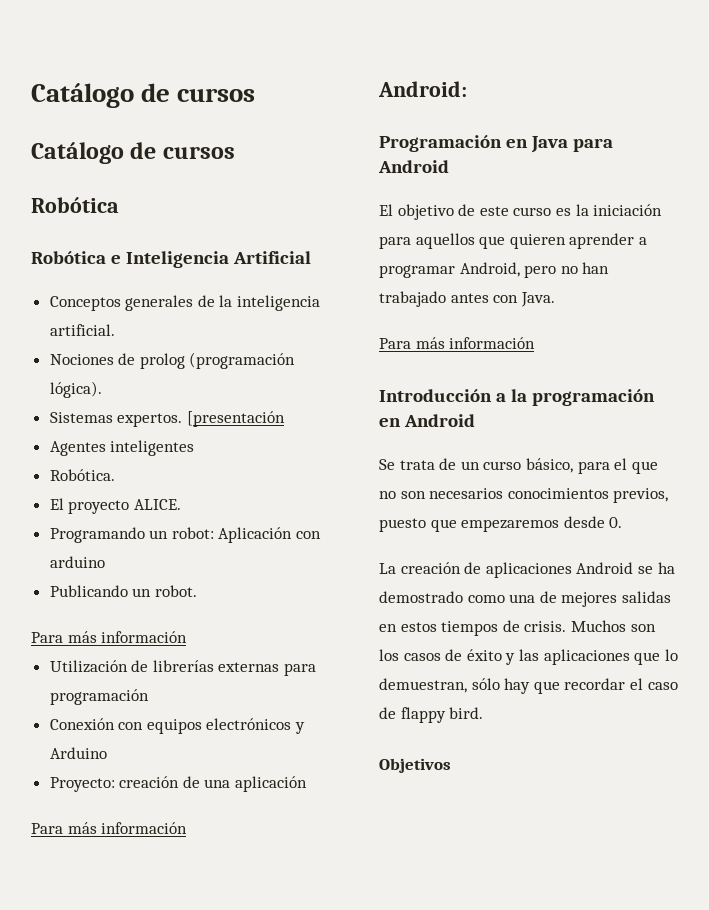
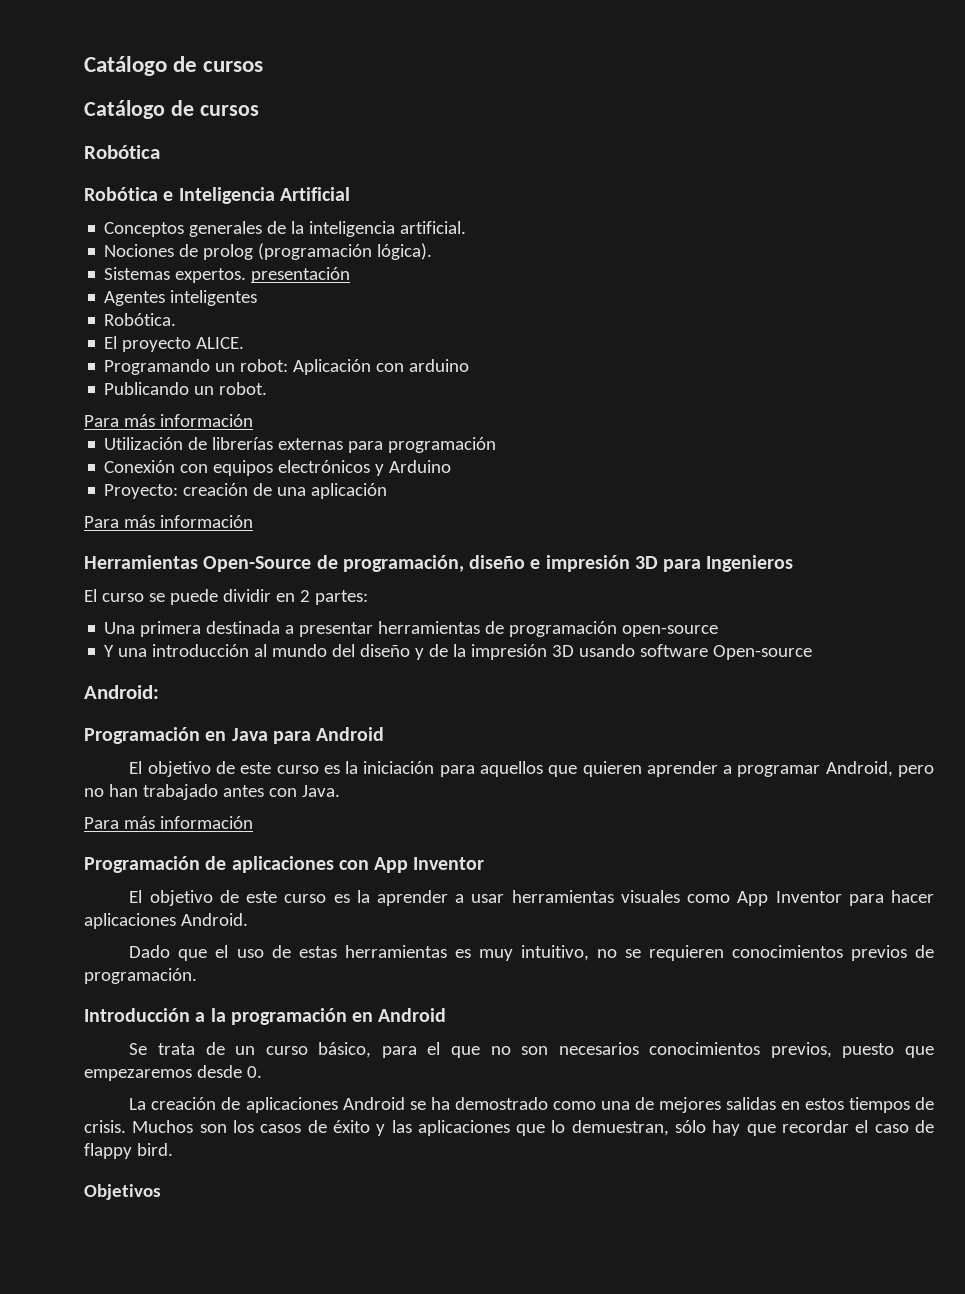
- Sistemas expertos. [presentación
+ Sistemas expertos. presentación
+ Herramientas Open-Source de programación, diseño e impresión 3D para Ingenieros
+ El curso se puede dividir en 2 partes:
+ Una primera destinada a presentar herramientas de programación open-source
+ Y una introducción al mundo del diseño y de la impresión 3D usando software Open-source
+ Programación de aplicaciones con App Inventor
+ El objetivo de este curso es la aprender a usar herramientas visuales como App Inventor para hacer aplicaciones Android.
+ Dado que el uso de estas herramientas es muy intuitivo, no se requieren conocimientos previos de programación.

